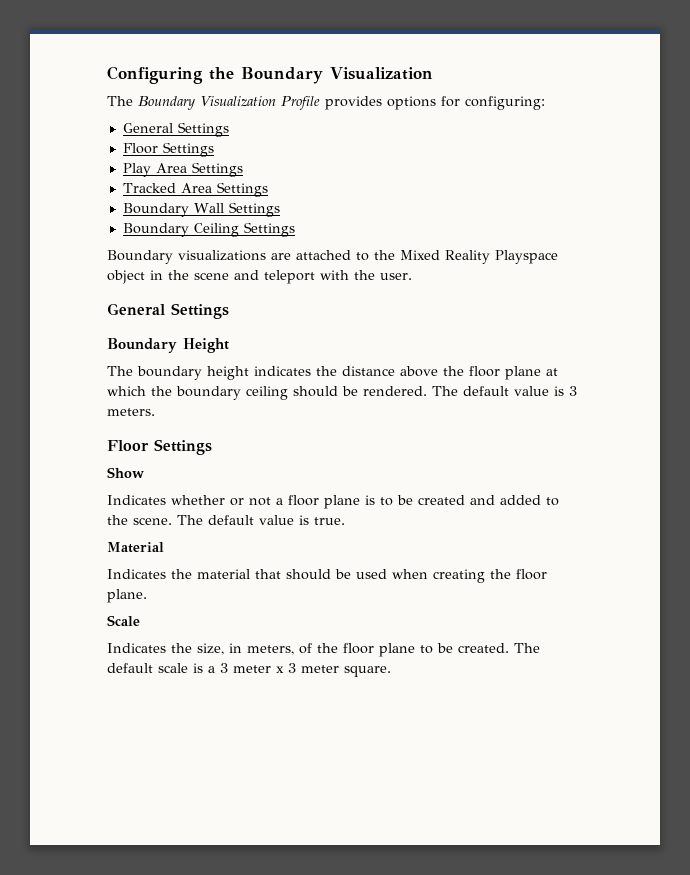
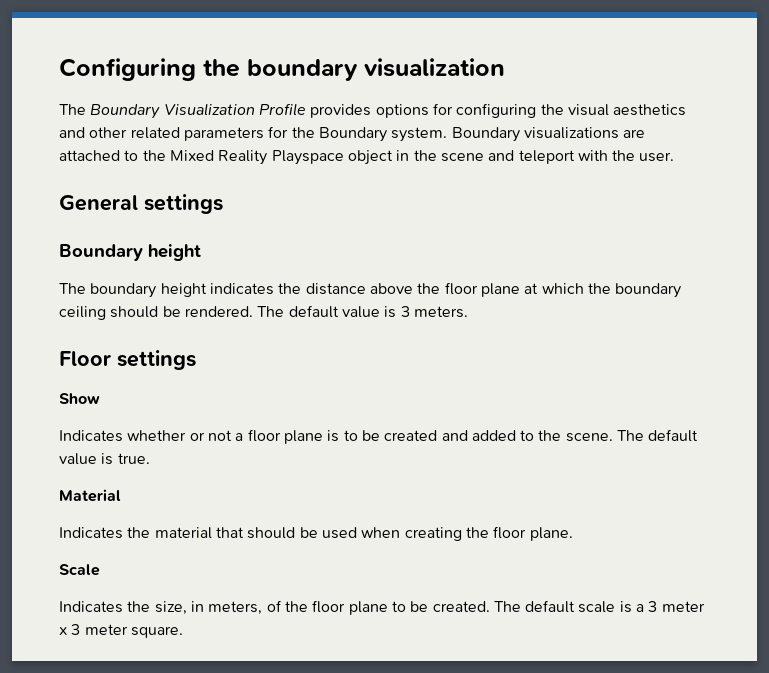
- Configuring the Boundary Visualization
+ Configuring the boundary visualization
- The Boundary Visualization Profile provides options for configuring:
- General Settings
- Floor Settings
- Play Area Settings
- Tracked Area Settings
- Boundary Wall Settings
- Boundary Ceiling Settings
- Boundary visualizations are attached to the Mixed Reality Playspace object in the scene and teleport with the user.
- General Settings
- Boundary Height
+ The Boundary Visualization Profile provides options for configuring the visual aesthetics and other related parameters for the Boundary system. Boundary visualizations are attached to the Mixed Reality Playspace object in the scene and teleport with the user.
+ General settings
+ Boundary height
  The default value is 3 meters.
- Floor Settings
+ Floor settings

